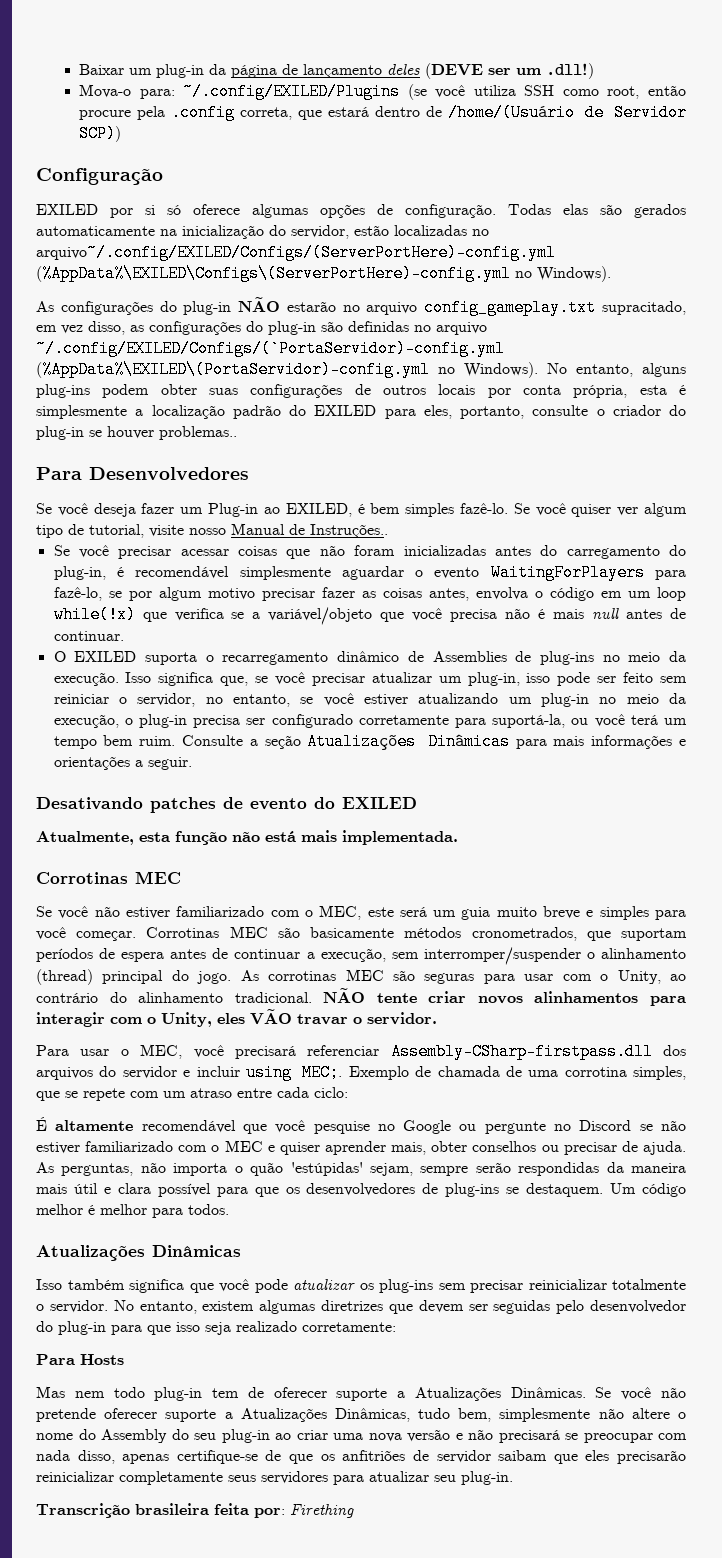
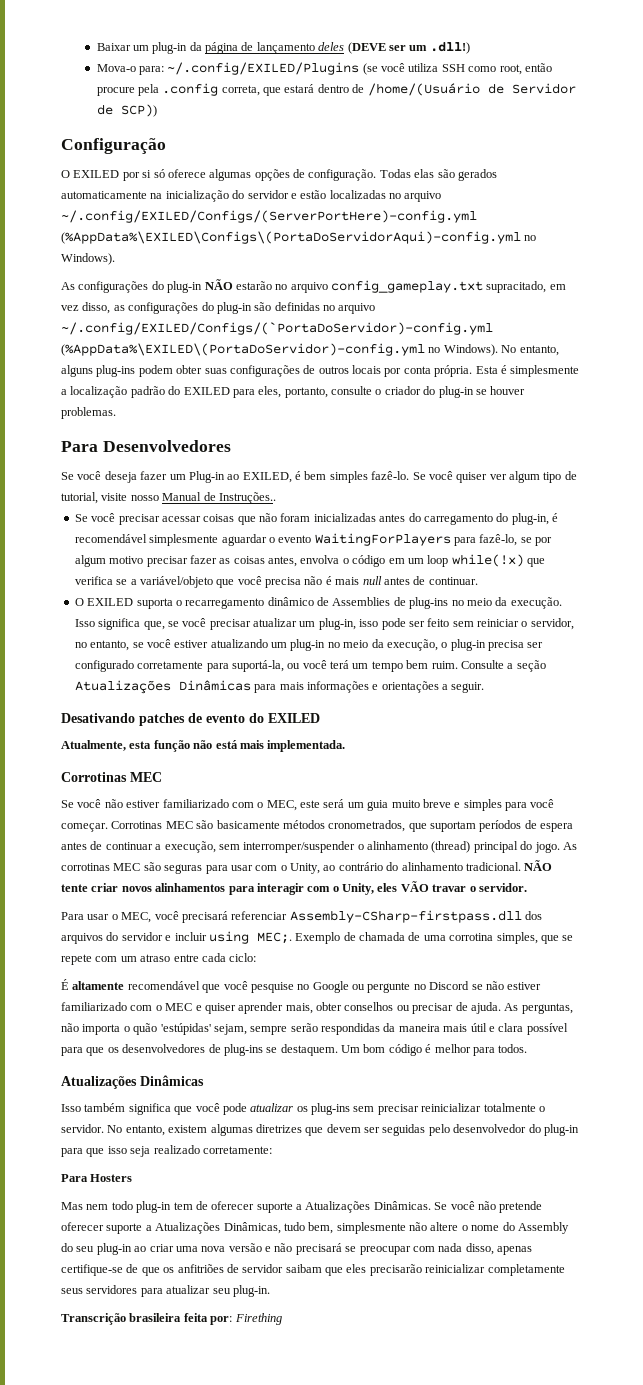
- Mova-o para: ~/.config/EXILED/Plugins (se você utiliza SSH como root, então procure pela .config correta, que estará dentro de /home/(Usuário de Servidor SCP))
+ Mova-o para: ~/.config/EXILED/Plugins (se você utiliza SSH como root, então procure pela .config correta, que estará dentro de /home/(Usuário de Servidor de SCP))
- EXILED por si só oferece algumas opções de configuração.
+ O EXILED por si só oferece algumas opções de configuração.
- Todas elas são gerados automaticamente na inicialização do servidor, estão localizadas no arquivo~/.config/EXILED/Configs/(ServerPortHere)-config.yml (%AppData%\EXILED\Configs\(ServerPortHere)-config.yml no Windows).
+ Todas elas são gerados automaticamente na inicialização do servidor e estão localizadas no arquivo ~/.config/EXILED/Configs/(ServerPortHere)-config.yml (%AppData%\EXILED\Configs\(PortaDoServidorAqui)-config.yml no Windows).
- As configurações do plug-in NÃO estarão no arquivo config_gameplay.txt supracitado, em vez disso, as configurações do plug-in são definidas no arquivo ~/.config/EXILED/Configs/(`PortaServidor)-config.yml (%AppData%\EXILED\(PortaServidor)-config.yml no Windows).
+ As configurações do plug-in NÃO estarão no arquivo config_gameplay.txt supracitado, em vez disso, as configurações do plug-in são definidas no arquivo ~/.config/EXILED/Configs/(`PortaDoServidor)-config.yml (%AppData%\EXILED\(PortaDoServidor)-config.yml no Windows).
- No entanto, alguns plug-ins podem obter suas configurações de outros locais por conta própria, esta é simplesmente a localização padrão do EXILED para eles, portanto, consulte o criador do plug-in se houver problemas..
+ No entanto, alguns plug-ins podem obter suas configurações de outros locais por conta própria. Esta é simplesmente a localização padrão do EXILED para eles, portanto, consulte o criador do plug-in se houver problemas.
- Um código melhor é melhor para todos.
+ Um bom código é melhor para todos.
- Para Hosts
+ Para Hosters

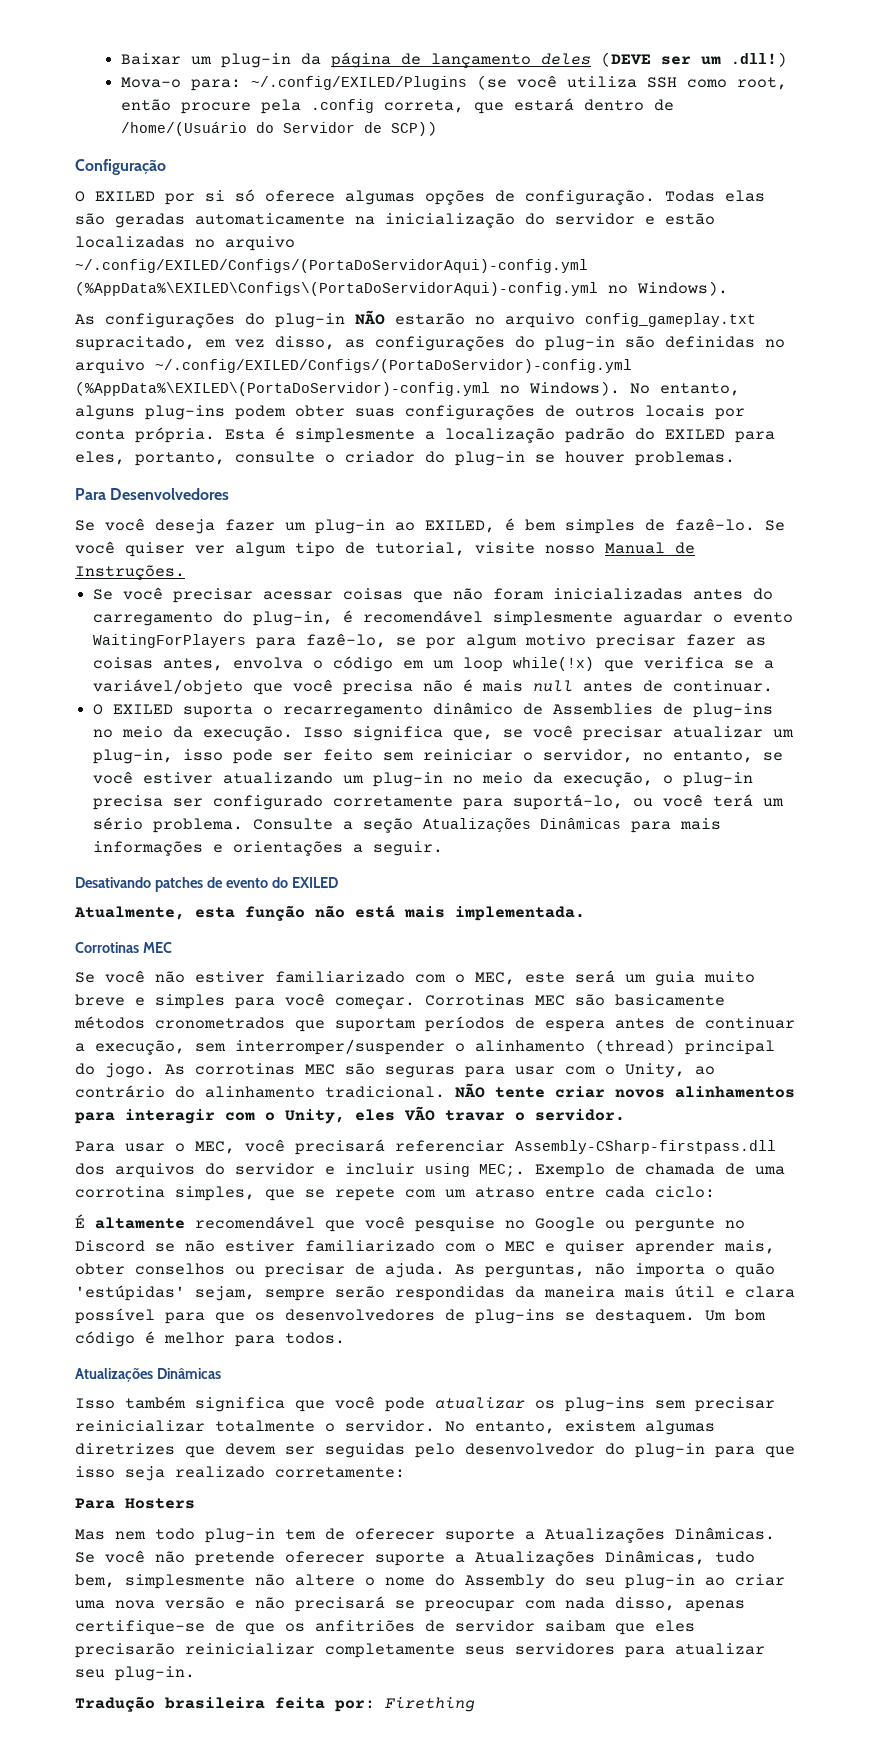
- Mova-o para: ~/.config/EXILED/Plugins (se você utiliza SSH como root, então procure pela .config correta, que estará dentro de /home/(Usuário de Servidor de SCP))
+ Mova-o para: ~/.config/EXILED/Plugins (se você utiliza SSH como root, então procure pela .config correta, que estará dentro de /home/(Usuário do Servidor de SCP))
- Todas elas são gerados automaticamente na inicialização do servidor e estão localizadas no arquivo ~/.config/EXILED/Configs/(ServerPortHere)-config.yml (%AppData%\EXILED\Configs\(PortaDoServidorAqui)-config.yml no Windows).
+ Todas elas são geradas automaticamente na inicialização do servidor e estão localizadas no arquivo ~/.config/EXILED/Configs/(PortaDoServidorAqui)-config.yml (%AppData%\EXILED\Configs\(PortaDoServidorAqui)-config.yml no Windows).
- As configurações do plug-in NÃO estarão no arquivo config_gameplay.txt supracitado, em vez disso, as configurações do plug-in são definidas no arquivo ~/.config/EXILED/Configs/(`PortaDoServidor)-config.yml (%AppData%\EXILED\(PortaDoServidor)-config.yml no Windows).
+ As configurações do plug-in NÃO estarão no arquivo config_gameplay.txt supracitado, em vez disso, as configurações do plug-in são definidas no arquivo ~/.config/EXILED/Configs/(PortaDoServidor)-config.yml (%AppData%\EXILED\(PortaDoServidor)-config.yml no Windows).
- Se você deseja fazer um Plug-in ao EXILED, é bem simples fazê-lo.
+ Se você deseja fazer um plug-in ao EXILED, é bem simples de fazê-lo.
- Se você quiser ver algum tipo de tutorial, visite nosso Manual de Instruções..
+ Se você quiser ver algum tipo de tutorial, visite nosso Manual de Instruções.
- Isso significa que, se você precisar atualizar um plug-in, isso pode ser feito sem reiniciar o servidor, no entanto, se você estiver atualizando um plug-in no meio da execução, o plug-in precisa ser configurado corretamente para suportá-la, ou você terá um tempo bem ruim.
+ Isso significa que, se você precisar atualizar um plug-in, isso pode ser feito sem reiniciar o servidor, no entanto, se você estiver atualizando um plug-in no meio da execução, o plug-in precisa ser configurado corretamente para suportá-lo, ou você terá um sério problema.
- Corrotinas MEC são basicamente métodos cronometrados, que suportam períodos de espera antes de continuar a execução, sem interromper/suspender o alinhamento (thread) principal do jogo.
+ Corrotinas MEC são basicamente métodos cronometrados que suportam períodos de espera antes de continuar a execução, sem interromper/suspender o alinhamento (thread) principal do jogo.
- Transcrição brasileira feita por: Firething
+ Tradução brasileira feita por: Firething

